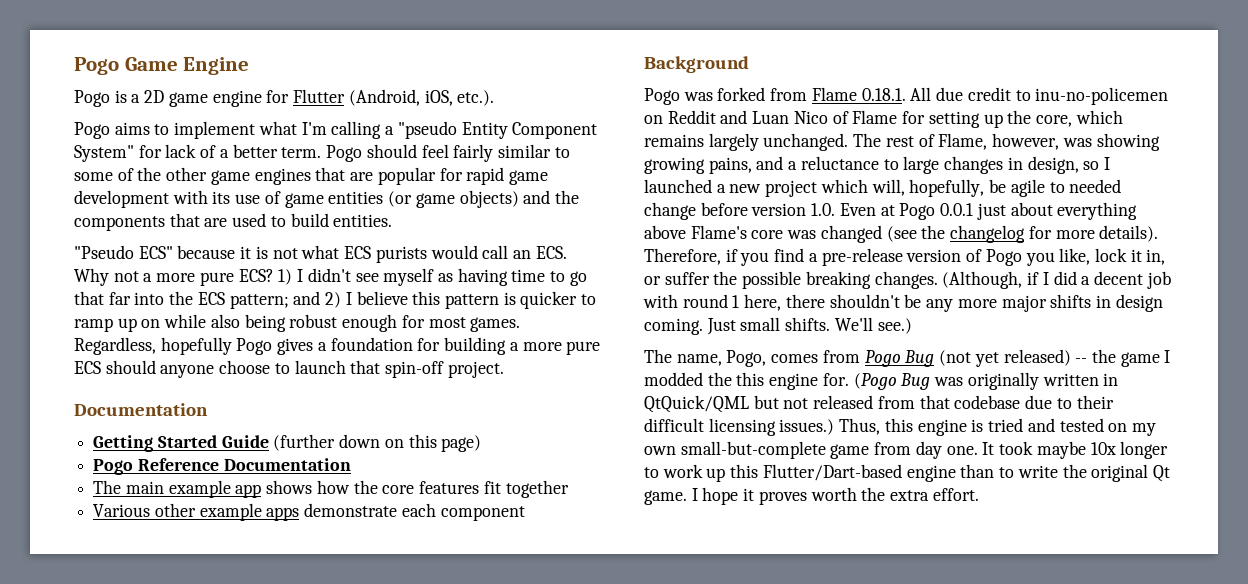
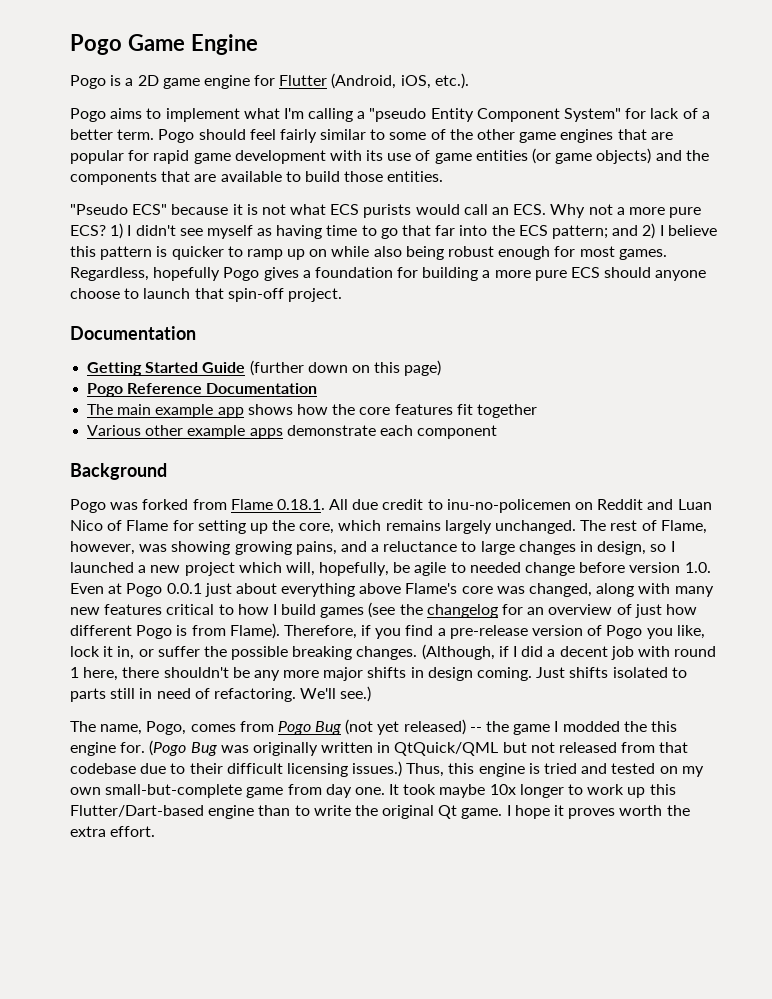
- Pogo should feel fairly similar to some of the other game engines that are popular for rapid game development with its use of game entities (or game objects) and the components that are used to build entities.
+ Pogo should feel fairly similar to some of the other game engines that are popular for rapid game development with its use of game entities (or game objects) and the components that are available to build those entities.
- The rest of Flame, however, was showing growing pains, and a reluctance to large changes in design, so I launched a new project which will, hopefully, be agile to needed change before version 1.0. Even at Pogo 0.0.1 just about everything above Flame's core was changed (see the changelog for more details).
+ The rest of Flame, however, was showing growing pains, and a reluctance to large changes in design, so I launched a new project which will, hopefully, be agile to needed change before version 1.0. Even at Pogo 0.0.1 just about everything above Flame's core was changed, along with many new features critical to how I build games (see the changelog for an overview of just how different Pogo is from Flame).
- Just small shifts.
+ Just shifts isolated to parts still in need of refactoring.

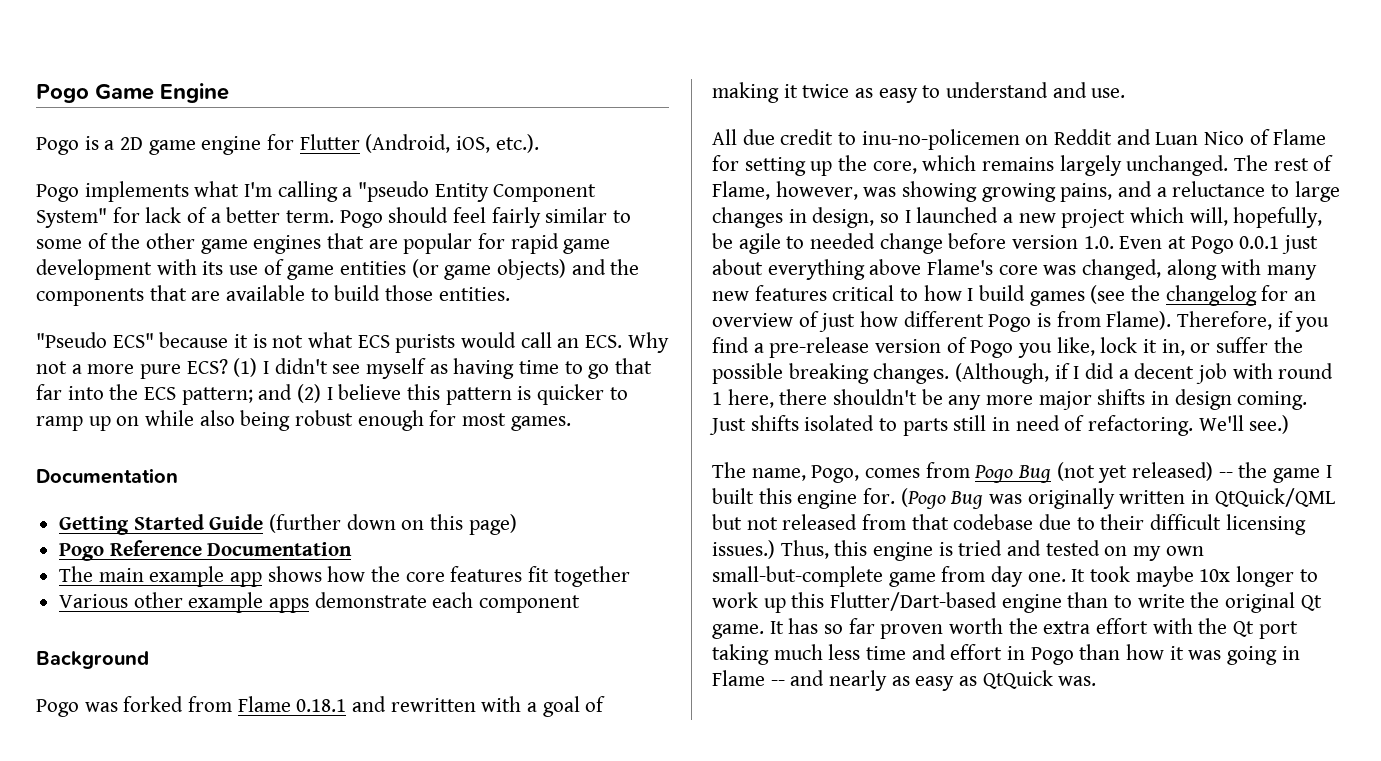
- Pogo aims to implement what I'm calling a "pseudo Entity Component System" for lack of a better term.
+ Pogo implements what I'm calling a "pseudo Entity Component System" for lack of a better term.
- 1) I didn't see myself as having time to go that far into the ECS pattern; and 2) I believe this pattern is quicker to ramp up on while also being robust enough for most games. Regardless, hopefully Pogo gives a foundation for building a more pure ECS should anyone choose to launch that spin-off project.
+ (1) I didn't see myself as having time to go that far into the ECS pattern; and (2) I believe this pattern is quicker to ramp up on while also being robust enough for most games.
- Pogo was forked from Flame 0.18.1. All due credit to inu-no-policemen on Reddit and Luan Nico of Flame for setting up the core, which remains largely unchanged.
+ Pogo was forked from Flame 0.18.1 and rewritten with a goal of making it twice as easy to understand and use.
+ All due credit to inu-no-policemen on Reddit and Luan Nico of Flame for setting up the core, which remains largely unchanged.
- The name, Pogo, comes from Pogo Bug (not yet released) -- the game I modded the this engine for.
+ The name, Pogo, comes from Pogo Bug (not yet released) -- the game I built this engine for.
- I hope it proves worth the extra effort.
+ It has so far proven worth the extra effort with the Qt port taking much less time and effort in Pogo than how it was going in Flame -- and nearly as easy as QtQuick was.

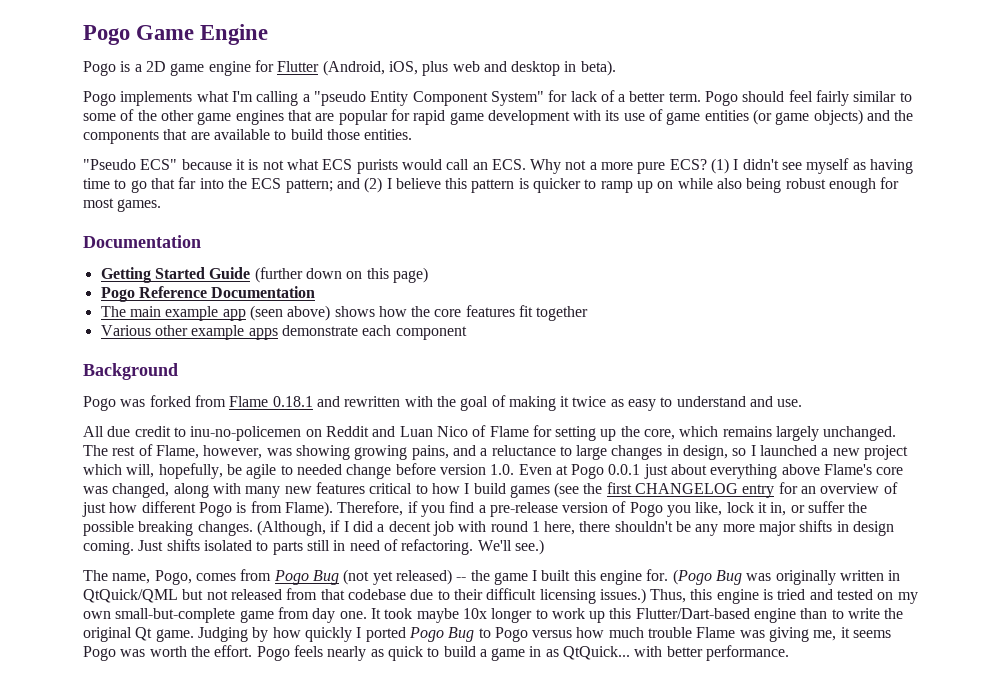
- Pogo is a 2D game engine for Flutter (Android, iOS, etc.).
+ Pogo is a 2D game engine for Flutter (Android, iOS, plus web and desktop in beta).
- The main example app shows how the core features fit together
+ The main example app (seen above) shows how the core features fit together
- Pogo was forked from Flame 0.18.1 and rewritten with a goal of making it twice as easy to understand and use.
+ Pogo was forked from Flame 0.18.1 and rewritten with the goal of making it twice as easy to understand and use.
- The rest of Flame, however, was showing growing pains, and a reluctance to large changes in design, so I launched a new project which will, hopefully, be agile to needed change before version 1.0. Even at Pogo 0.0.1 just about everything above Flame's core was changed, along with many new features critical to how I build games (see the changelog for an overview of just how different Pogo is from Flame).
+ The rest of Flame, however, was showing growing pains, and a reluctance to large changes in design, so I launched a new project which will, hopefully, be agile to needed change before version 1.0. Even at Pogo 0.0.1 just about everything above Flame's core was changed, along with many new features critical to how I build games (see the first CHANGELOG entry for an overview of just how different Pogo is from Flame).
- It has so far proven worth the extra effort with the Qt port taking much less time and effort in Pogo than how it was going in Flame -- and nearly as easy as QtQuick was.
+ Judging by how quickly I ported Pogo Bug to Pogo versus how much trouble Flame was giving me, it seems Pogo was worth the effort. Pogo feels nearly as quick to build a game in as QtQuick... with better performance.

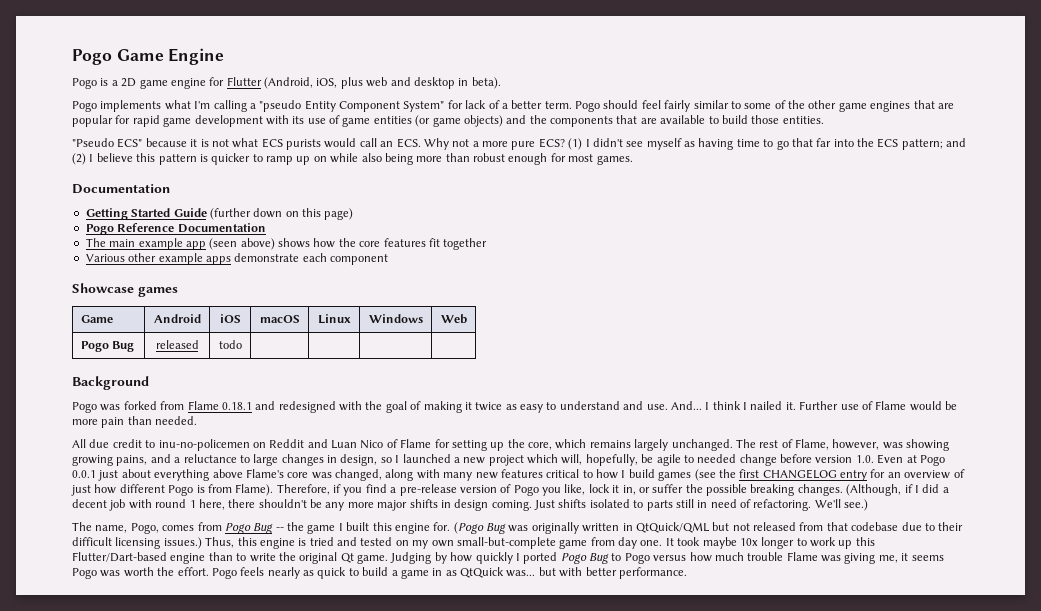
- (1) I didn't see myself as having time to go that far into the ECS pattern; and (2) I believe this pattern is quicker to ramp up on while also being robust enough for most games.
+ (1) I didn't see myself as having time to go that far into the ECS pattern; and (2) I believe this pattern is quicker to ramp up on while also being more than robust enough for most games.
+ Showcase games
+ Game | Android | iOS | macOS | Linux | Windows | Web
+ Pogo Bug | released | todo | | | |
- Pogo was forked from Flame 0.18.1 and rewritten with the goal of making it twice as easy to understand and use.
+ Pogo was forked from Flame 0.18.1 and redesigned with the goal of making it twice as easy to understand and use. And... I think I nailed it. Further use of Flame would be more pain than needed.
- The name, Pogo, comes from Pogo Bug (not yet released) -- the game I built this engine for.
+ The name, Pogo, comes from Pogo Bug -- the game I built this engine for.
- Pogo feels nearly as quick to build a game in as QtQuick... with better performance.
+ Pogo feels nearly as quick to build a game in as QtQuick was... but with better performance.

